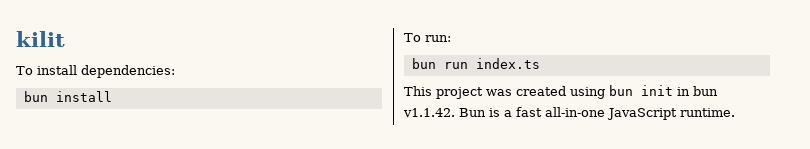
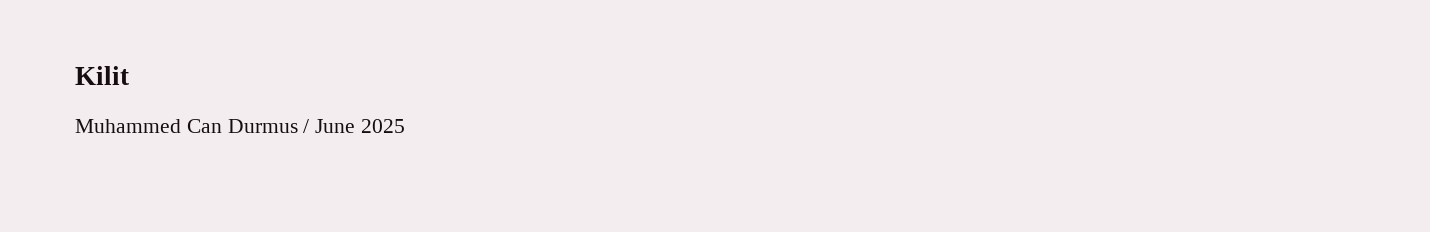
- kilit
- To install dependencies:
- bun install
- To run:
- bun run index.ts
- This project was created using bun init in bun v1.1.42. Bun is a fast all-in-one JavaScript runtime.
+ Kilit
+ Muhammed Can Durmus / June 2025

